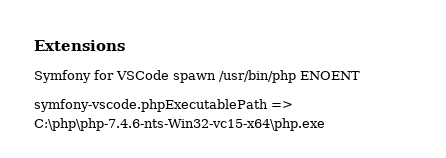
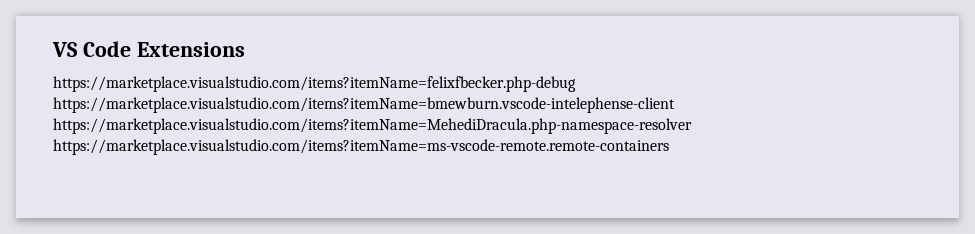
- Extensions
+ VS Code Extensions
- Symfony for VSCode spawn /usr/bin/php ENOENT
- symfony-vscode.phpExecutablePath => C:\php\php-7.4.6-nts-Win32-vc15-x64\php.exe
+ https://marketplace.visualstudio.com/items?itemName=felixfbecker.php-debug https://marketplace.visualstudio.com/items?itemName=bmewburn.vscode-intelephense-client https://marketplace.visualstudio.com/items?itemName=MehediDracula.php-namespace-resolver https://marketplace.visualstudio.com/items?itemName=ms-vscode-remote.remote-containers

